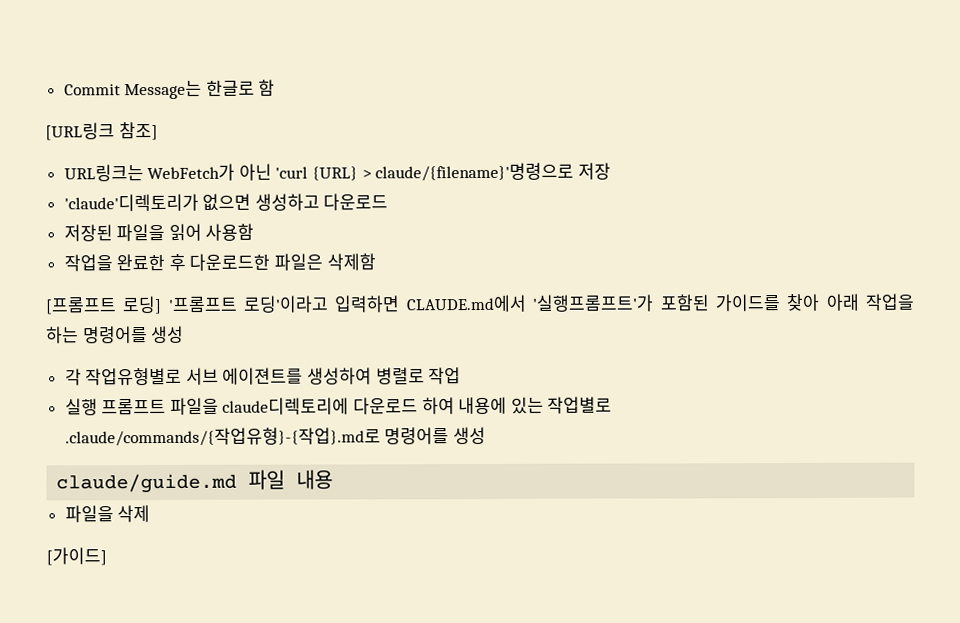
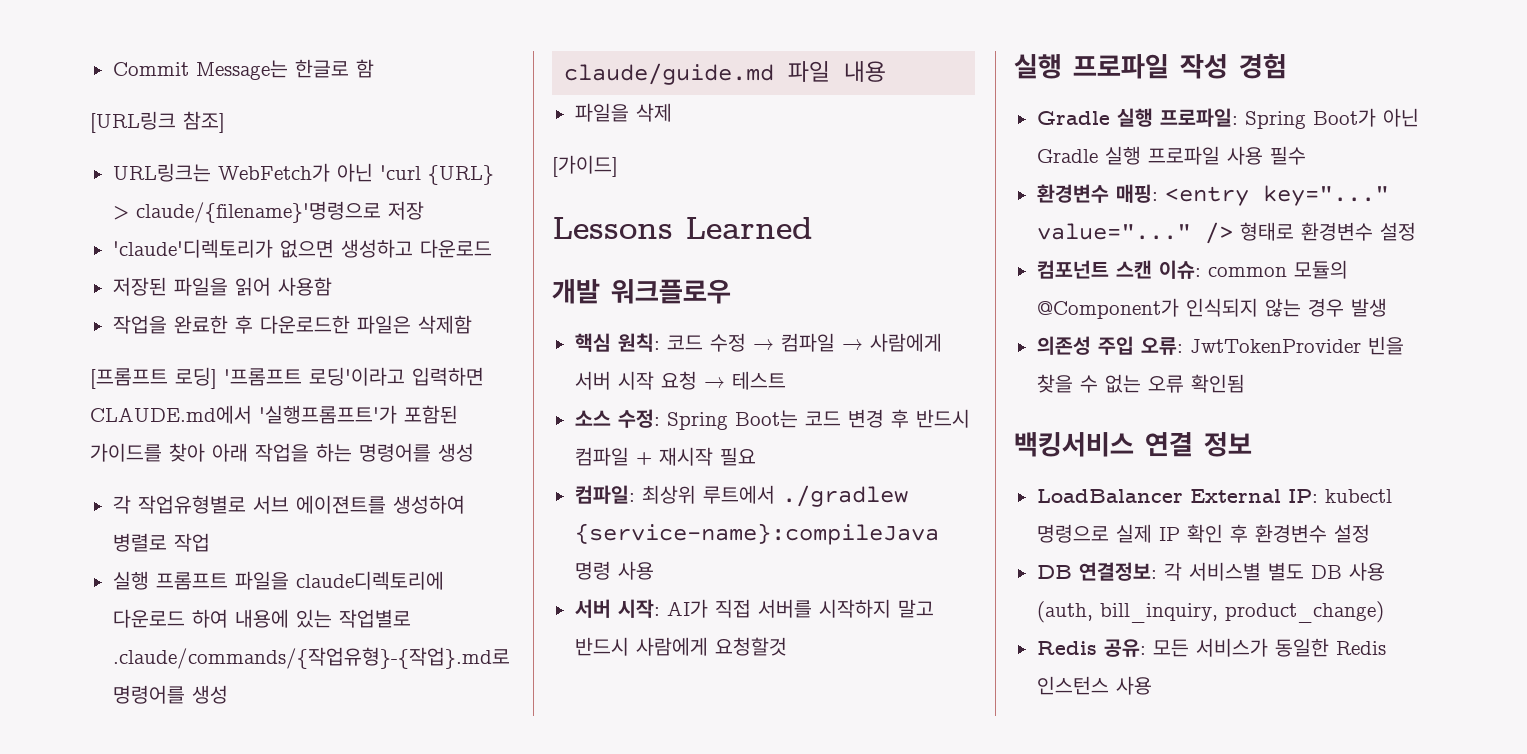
+ Lessons Learned
+ 개발 워크플로우
+ 핵심 원칙: 코드 수정 → 컴파일 → 사람에게 서버 시작 요청 → 테스트
+ 소스 수정: Spring Boot는 코드 변경 후 반드시 컴파일 + 재시작 필요
+ 컴파일: 최상위 루트에서 ./gradlew {service-name}:compileJava 명령 사용
+ 서버 시작: AI가 직접 서버를 시작하지 말고 반드시 사람에게 요청할것
+ 실행 프로파일 작성 경험
+ Gradle 실행 프로파일: Spring Boot가 아닌 Gradle 실행 프로파일 사용 필수
+ 환경변수 매핑: <entry key="..." value="..." /> 형태로 환경변수 설정
+ 컴포넌트 스캔 이슈: common 모듈의 @Component가 인식되지 않는 경우 발생
+ 의존성 주입 오류: JwtTokenProvider 빈을 찾을 수 없는 오류 확인됨
+ 백킹서비스 연결 정보
+ LoadBalancer External IP: kubectl 명령으로 실제 IP 확인 후 환경변수 설정
+ DB 연결정보: 각 서비스별 별도 DB 사용 (auth, bill_inquiry, product_change)
+ Redis 공유: 모든 서비스가 동일한 Redis 인스턴스 사용

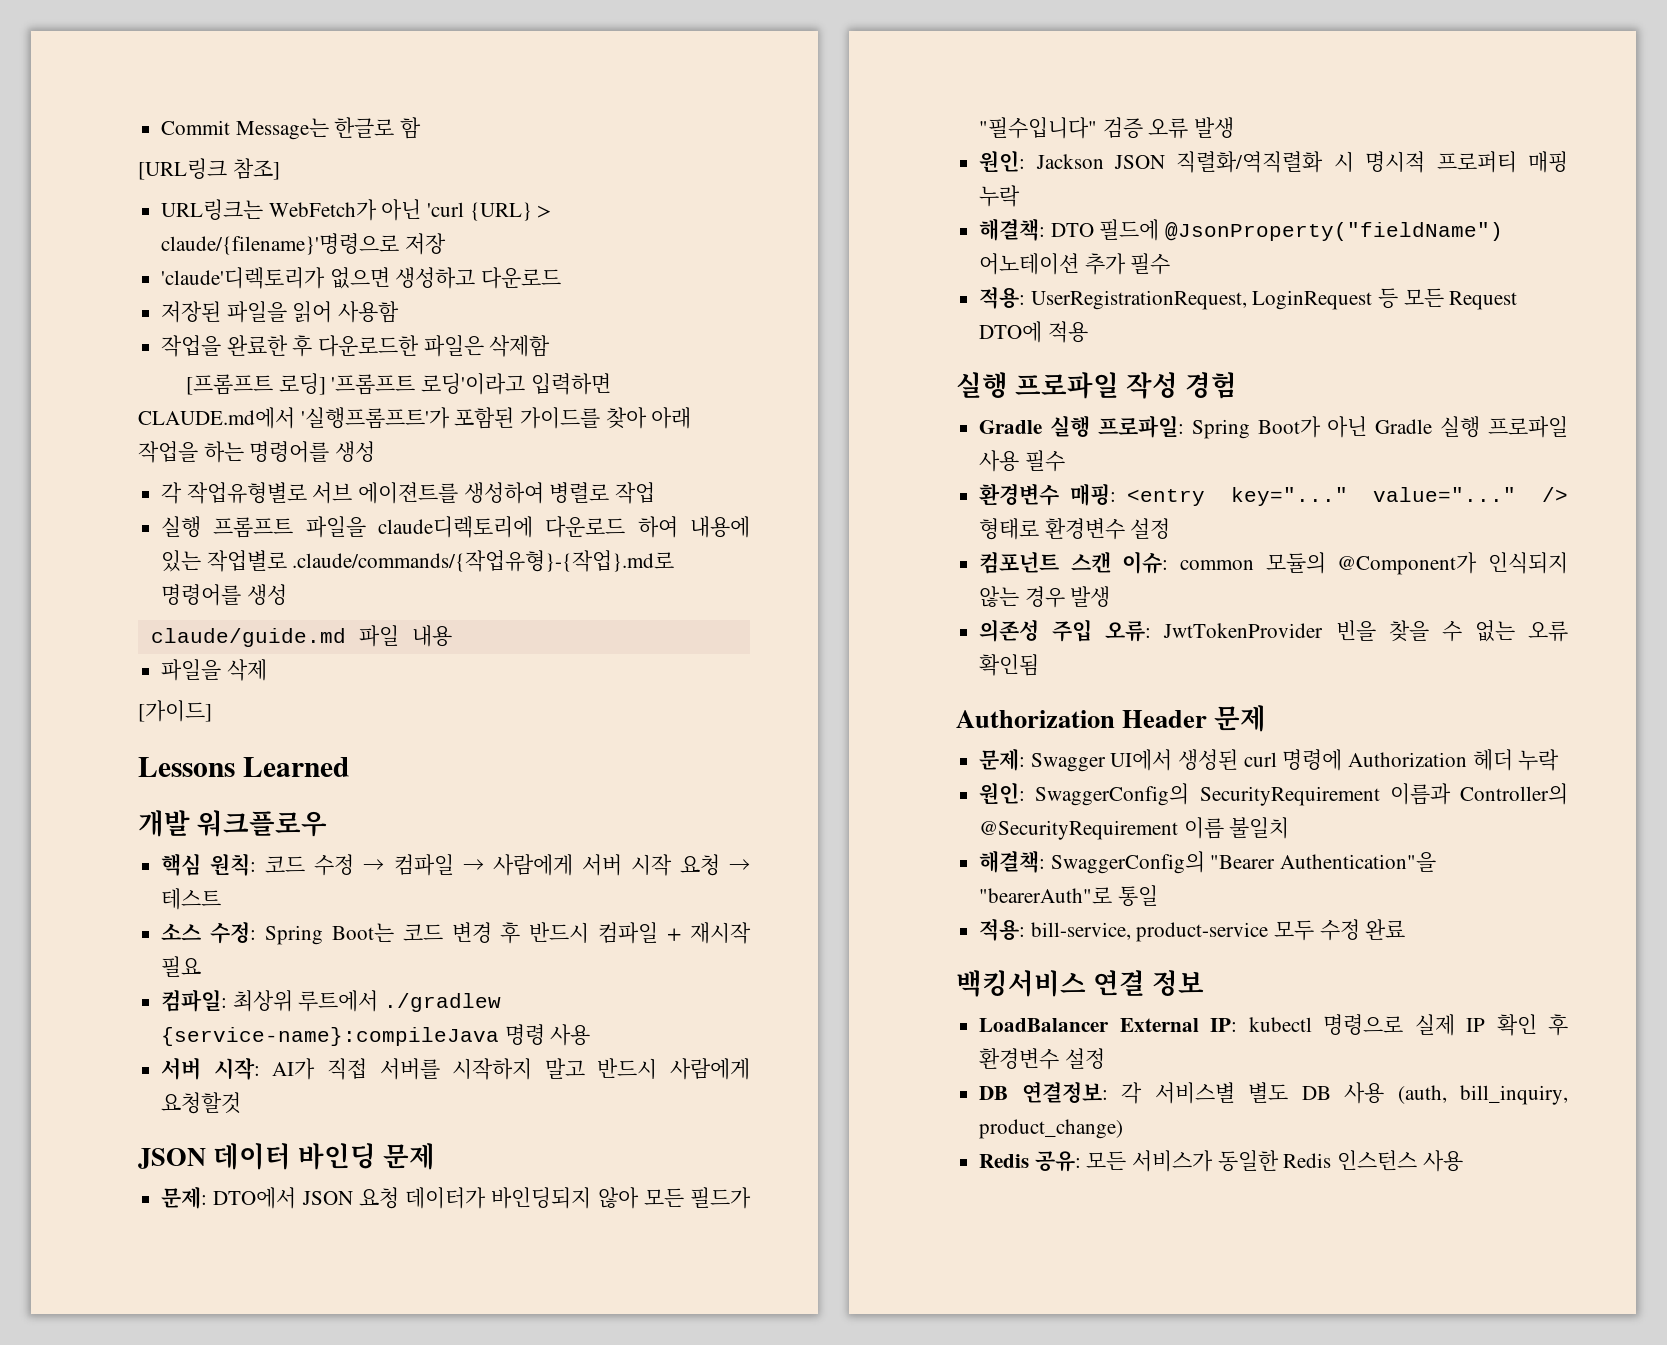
+ JSON 데이터 바인딩 문제
+ 문제: DTO에서 JSON 요청 데이터가 바인딩되지 않아 모든 필드가 "필수입니다" 검증 오류 발생
+ 원인: Jackson JSON 직렬화/역직렬화 시 명시적 프로퍼티 매핑 누락
+ 해결책: DTO 필드에 @JsonProperty("fieldName") 어노테이션 추가 필수
+ 적용: UserRegistrationRequest, LoginRequest 등 모든 Request DTO에 적용
+ Authorization Header 문제
+ 문제: Swagger UI에서 생성된 curl 명령에 Authorization 헤더 누락
+ 원인: SwaggerConfig의 SecurityRequirement 이름과 Controller의 @SecurityRequirement 이름 불일치
+ 해결책: SwaggerConfig의 "Bearer Authentication"을 "bearerAuth"로 통일
+ 적용: bill-service, product-service 모두 수정 완료

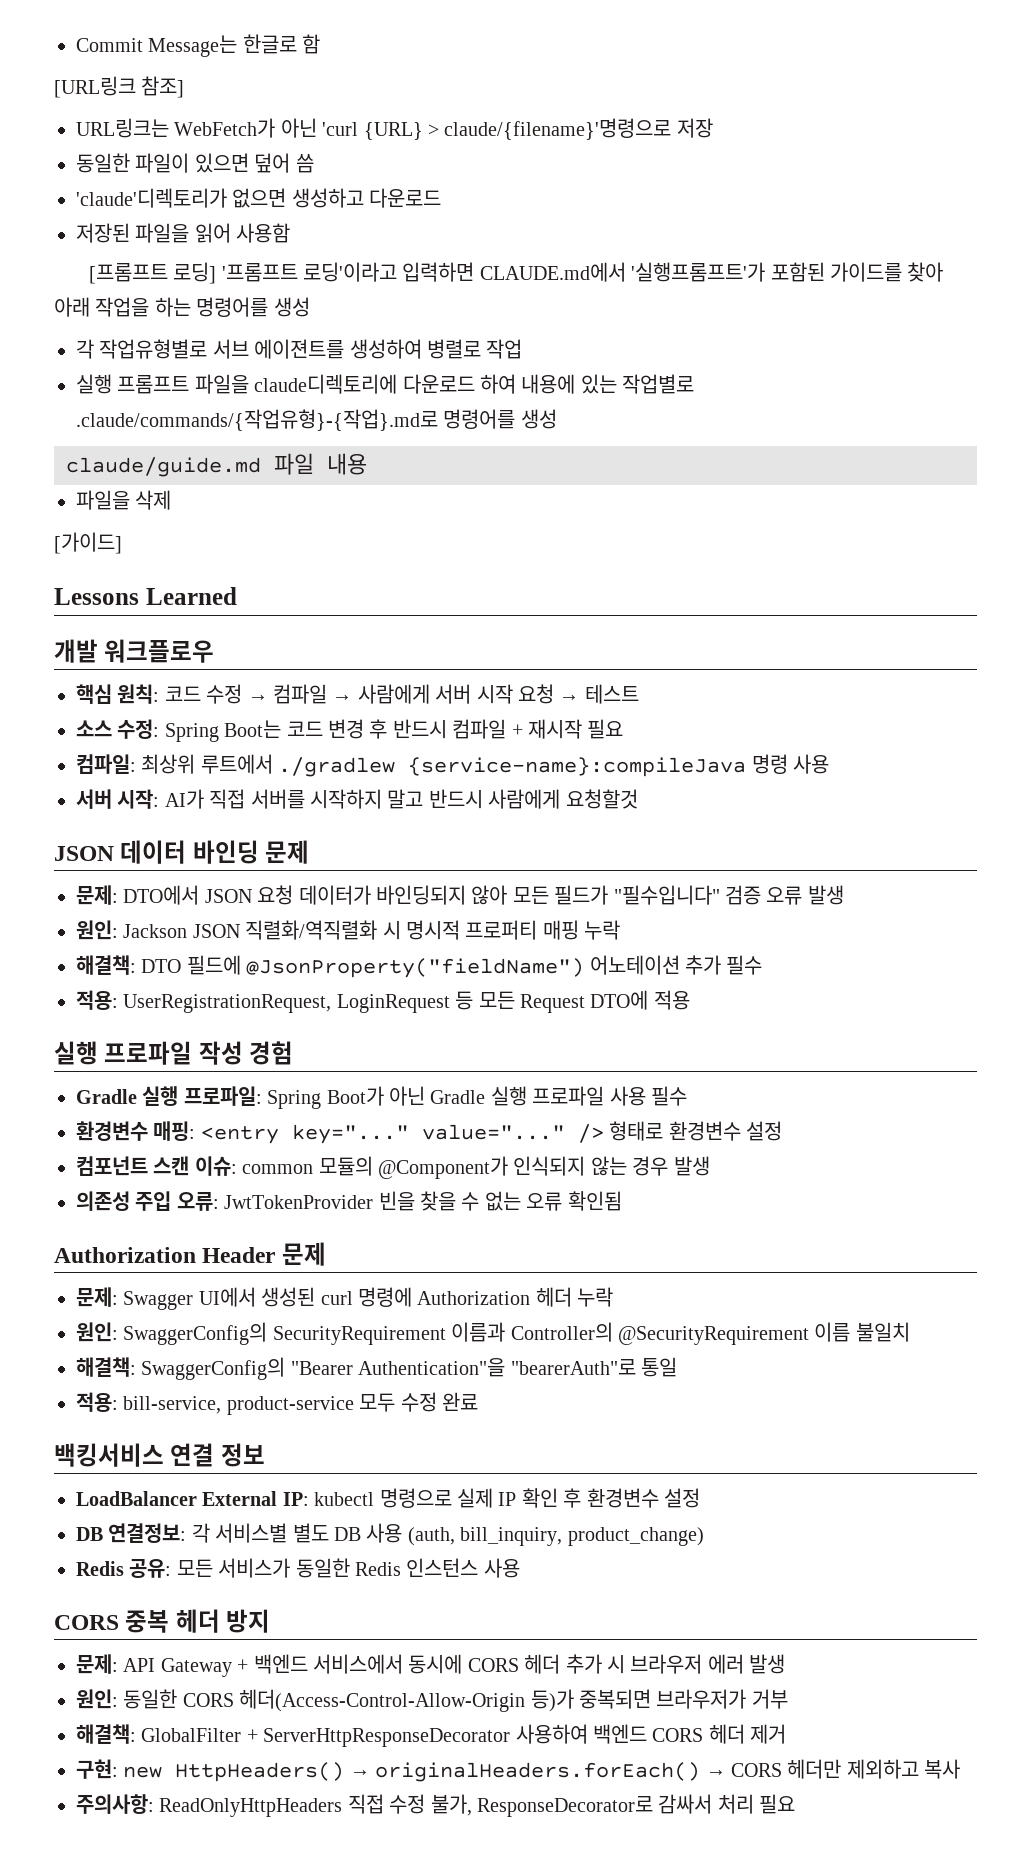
+ 동일한 파일이 있으면 덮어 씀
- 작업을 완료한 후 다운로드한 파일은 삭제함
+ CORS 중복 헤더 방지
+ 문제: API Gateway + 백엔드 서비스에서 동시에 CORS 헤더 추가 시 브라우저 에러 발생
+ 원인: 동일한 CORS 헤더(Access-Control-Allow-Origin 등)가 중복되면 브라우저가 거부
+ 해결책: GlobalFilter + ServerHttpResponseDecorator 사용하여 백엔드 CORS 헤더 제거
+ 구현: new HttpHeaders() → originalHeaders.forEach() → CORS 헤더만 제외하고 복사
+ 주의사항: ReadOnlyHttpHeaders 직접 수정 불가, ResponseDecorator로 감싸서 처리 필요

